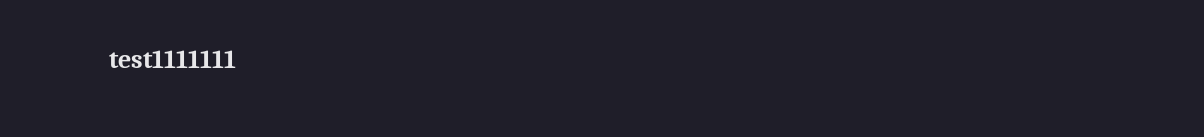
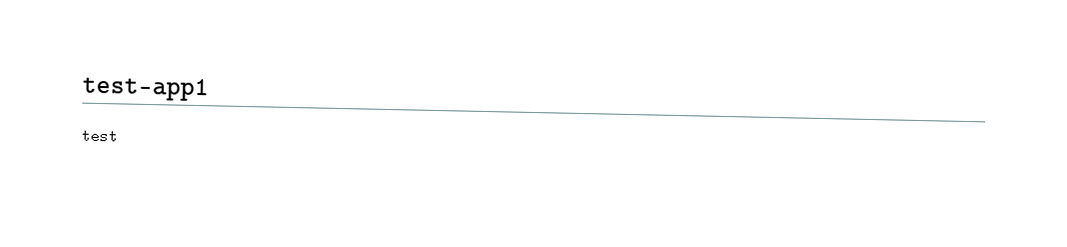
- test1111111
+ test-app1
+ test

